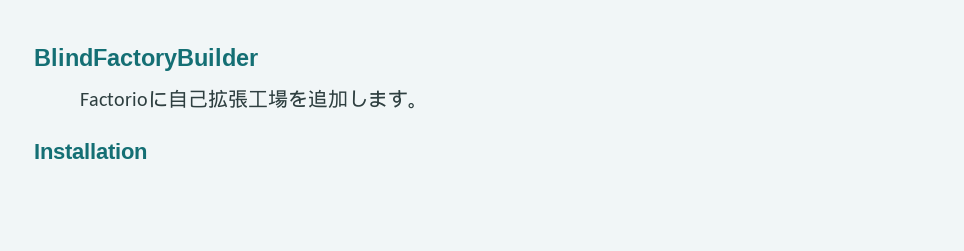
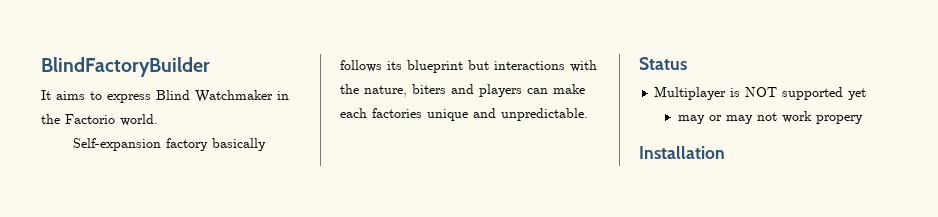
- Factorioに自己拡張工場を追加します。
+ It aims to express Blind Watchmaker in the Factorio world.
+ Self-expansion factory basically follows its blueprint but interactions with the nature, biters and players can make each factories unique and unpredictable.
+ Status
+ Multiplayer is NOT supported yet
+ may or may not work propery

